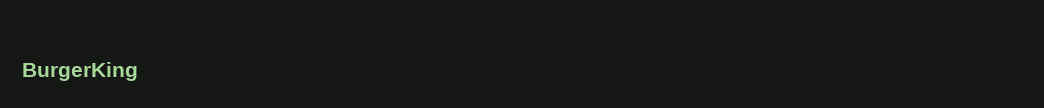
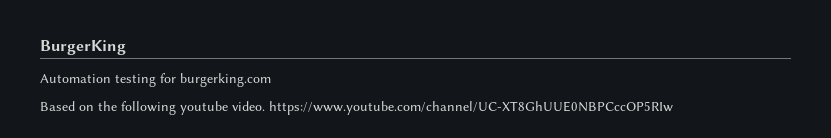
+ Automation testing for burgerking.com
+ Based on the following youtube video. https://www.youtube.com/channel/UC-XT8GhUUE0NBPCccOP5RIw

